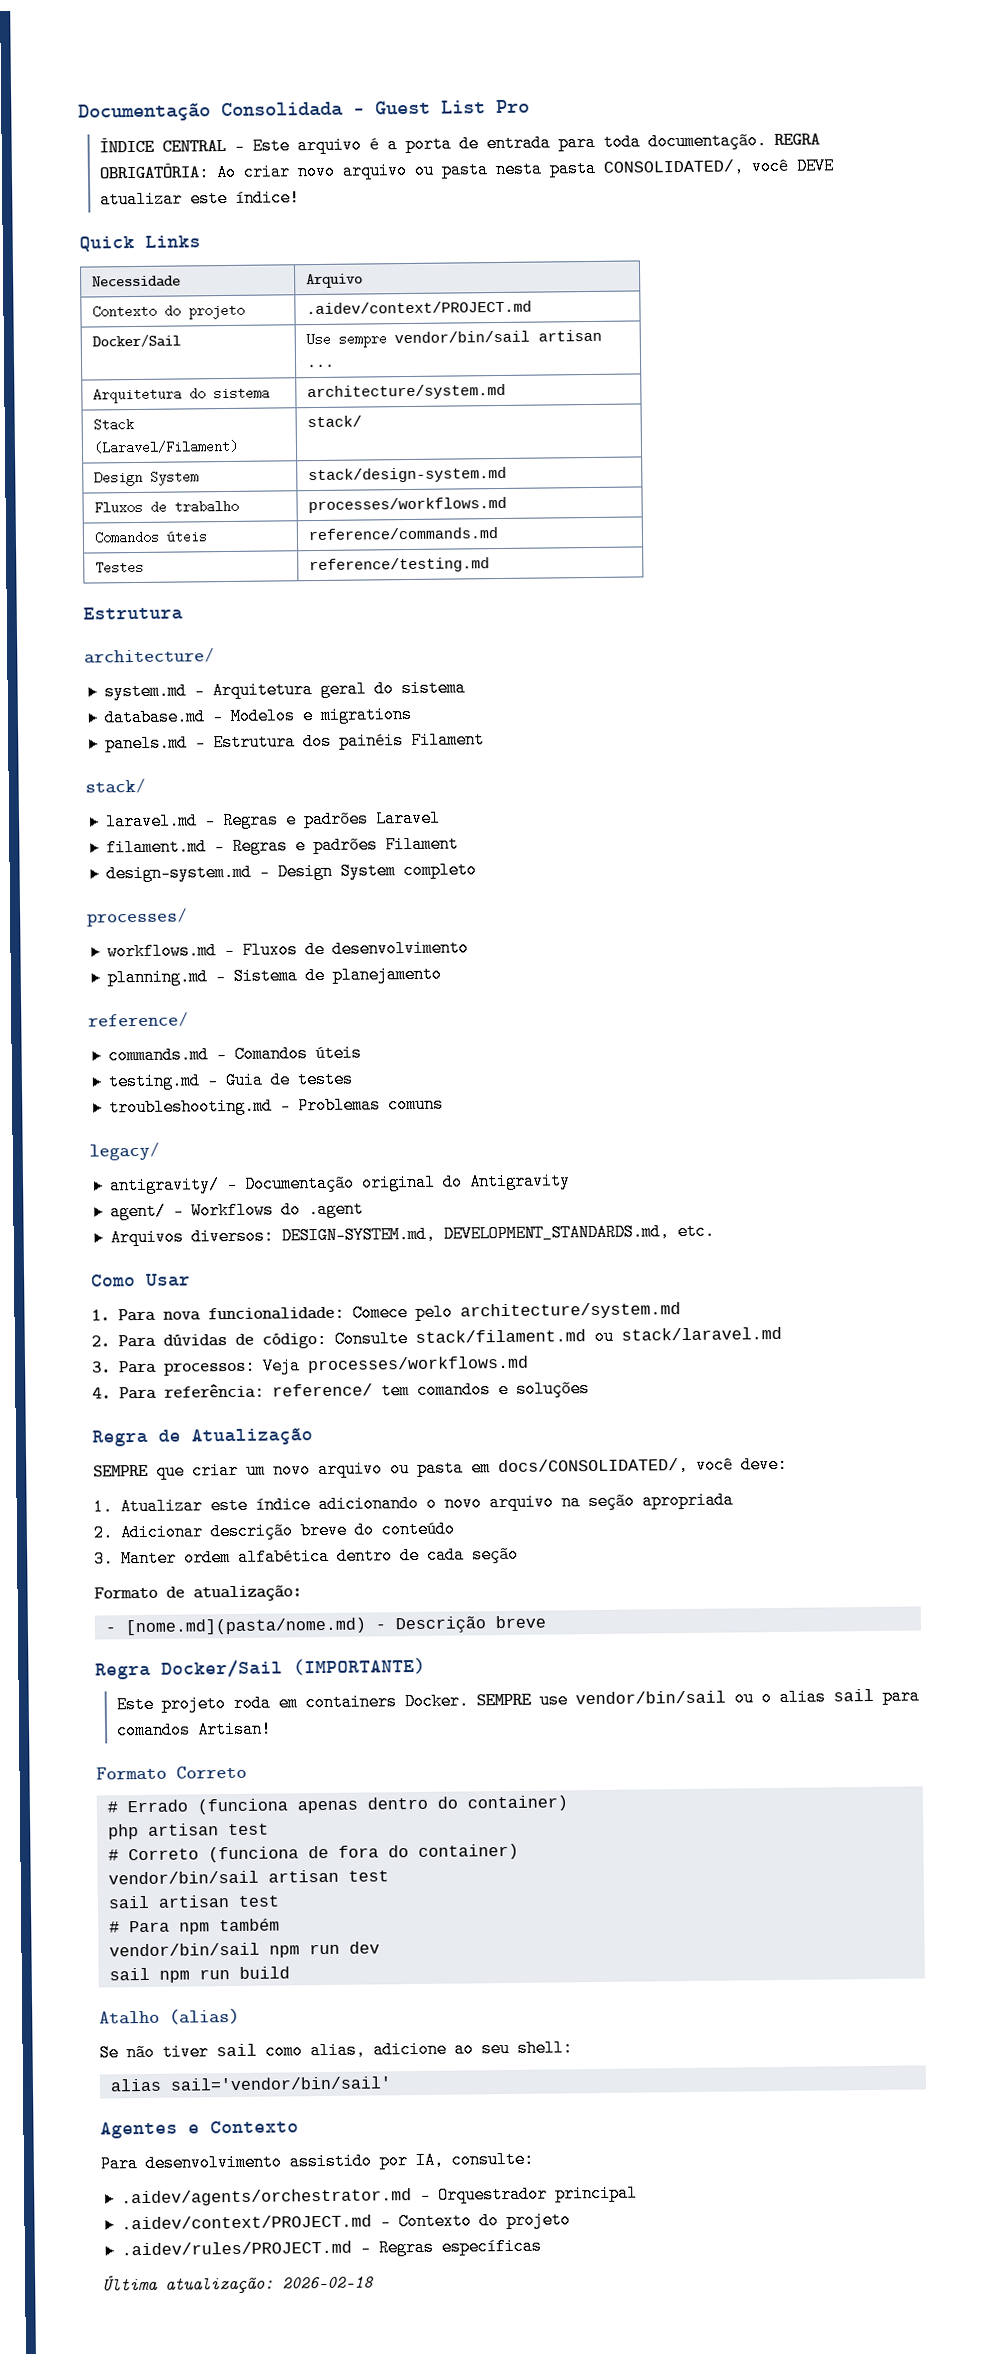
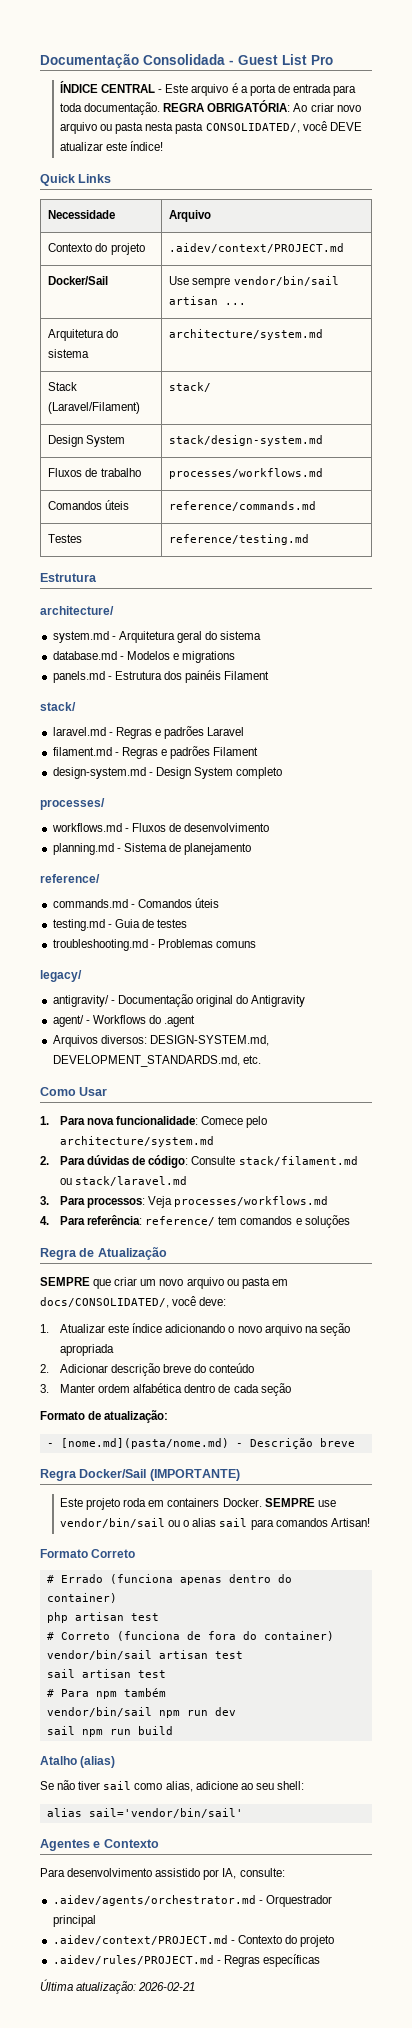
- Última atualização: 2026-02-18
+ Última atualização: 2026-02-21

